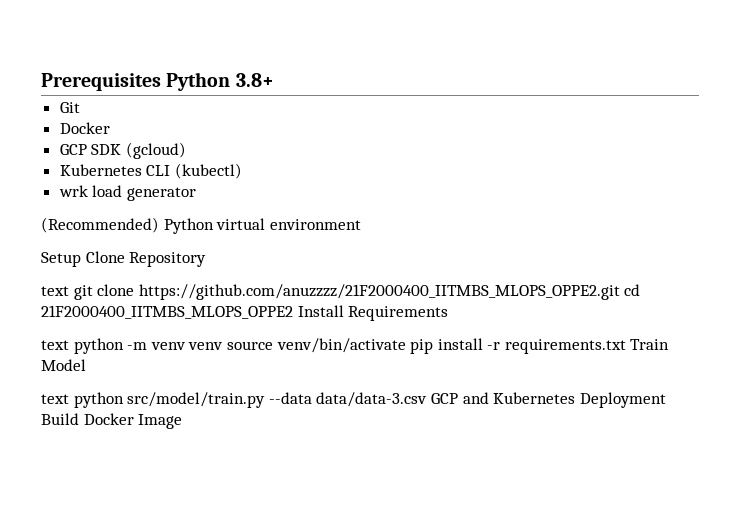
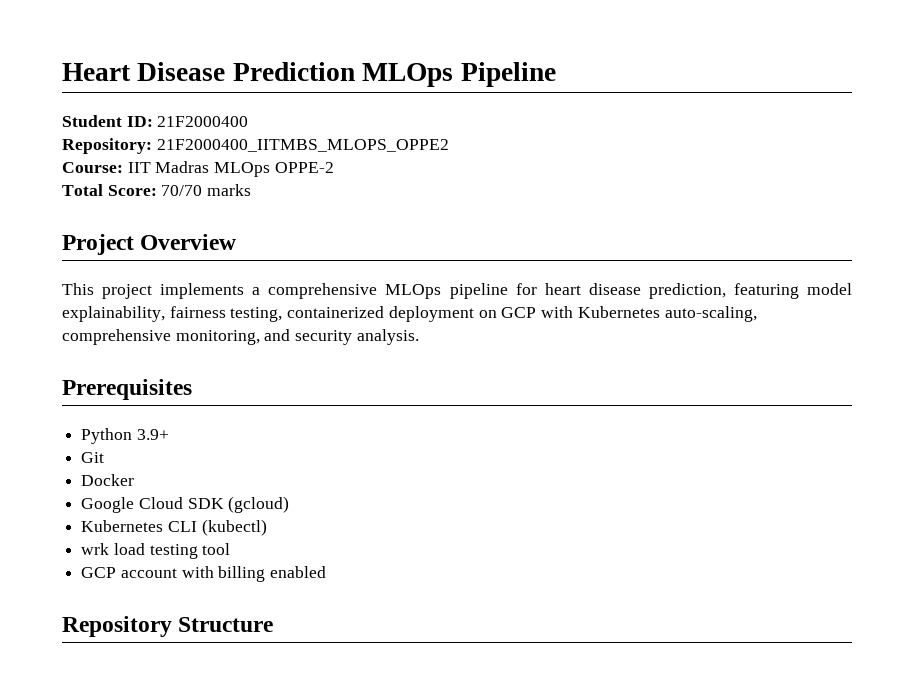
+ Heart Disease Prediction MLOps Pipeline
+ Student ID: 21F2000400
+ Repository: 21F2000400_IITMBS_MLOPS_OPPE2
+ Course: IIT Madras MLOps OPPE-2
+ Total Score: 70/70 marks
+ Project Overview
+ This project implements a comprehensive MLOps pipeline for heart disease prediction, featuring model explainability, fairness testing, containerized deployment on GCP with Kubernetes auto-scaling, comprehensive monitoring, and security analysis.
- Prerequisites Python 3.8+
+ Prerequisites
+ Python 3.9+
- GCP SDK (gcloud)
+ Google Cloud SDK (gcloud)
- wrk load generator
- (Recommended) Python virtual environment
- Setup Clone Repository
- text git clone https://github.com/anuzzzz/21F2000400_IITMBS_MLOPS_OPPE2.git cd 21F2000400_IITMBS_MLOPS_OPPE2 Install Requirements
- text python -m venv venv source venv/bin/activate pip install -r requirements.txt Train Model
- text python src/model/train.py --data data/data-3.csv GCP and Kubernetes Deployment Build Docker Image
+ wrk load testing tool
+ GCP account with billing enabled
+ Repository Structure

